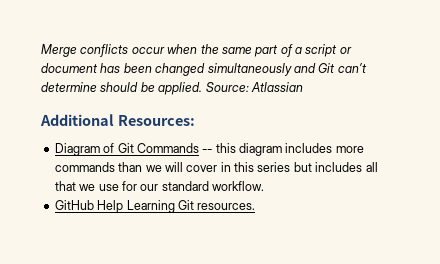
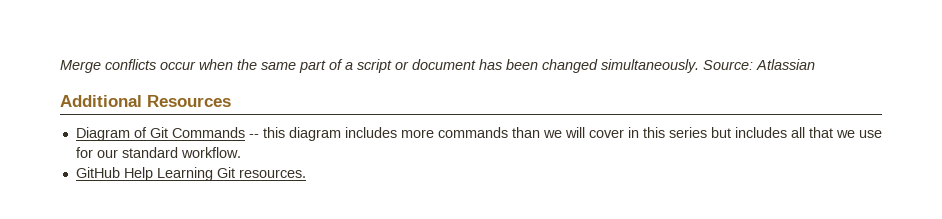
- Merge conflicts occur when the same part of a script or document has been changed simultaneously and Git can’t determine should be applied.
+ Merge conflicts occur when the same part of a script or document has been changed simultaneously.
- Additional Resources:
+ Additional Resources

